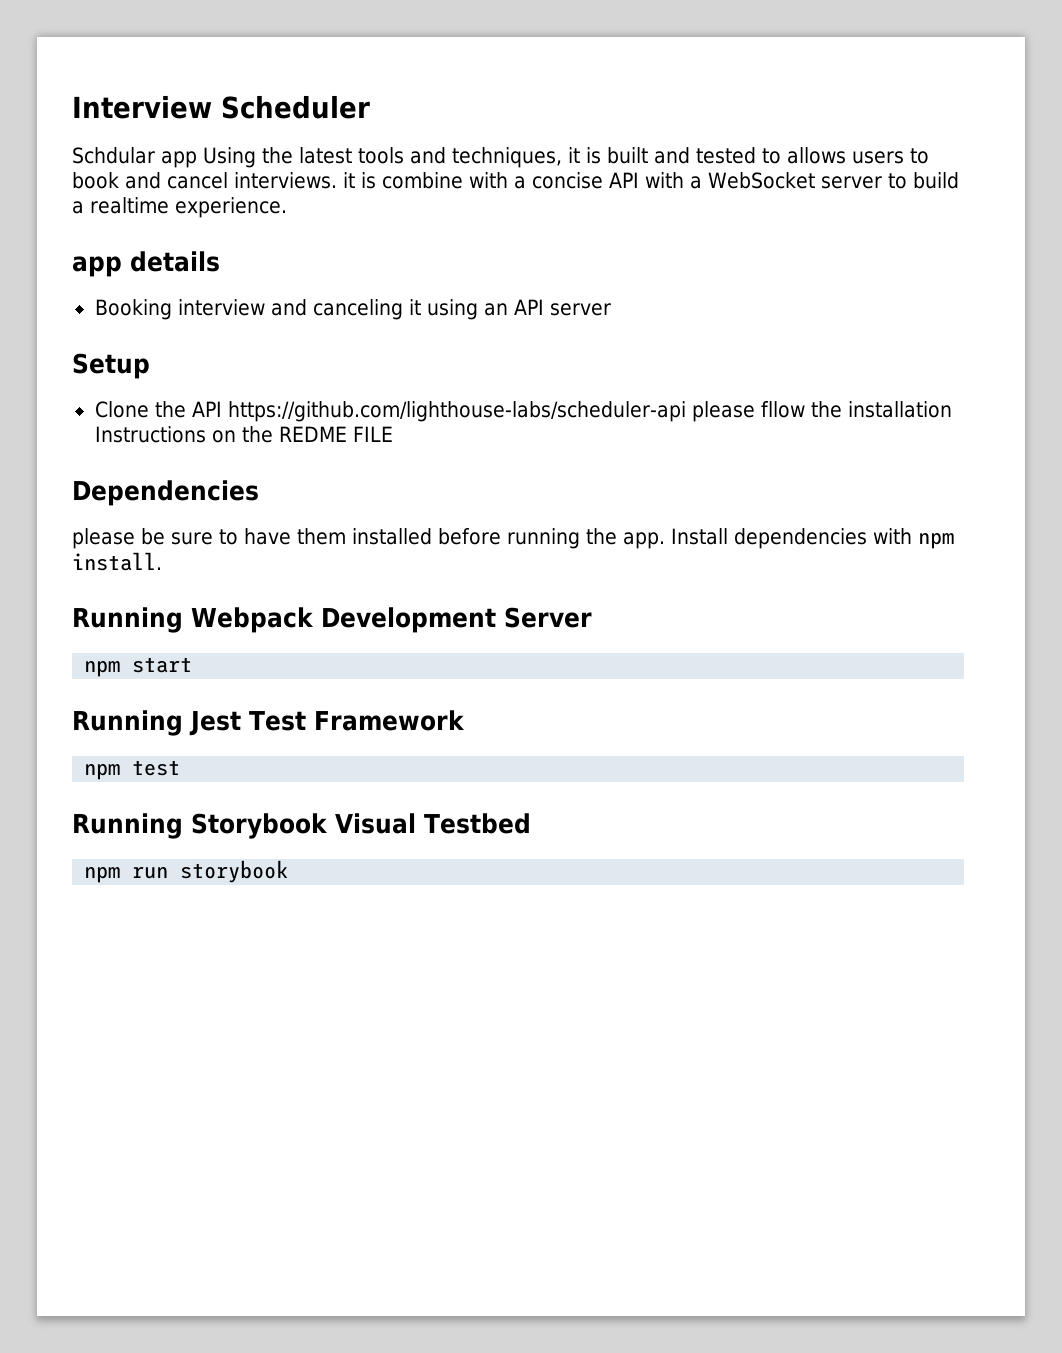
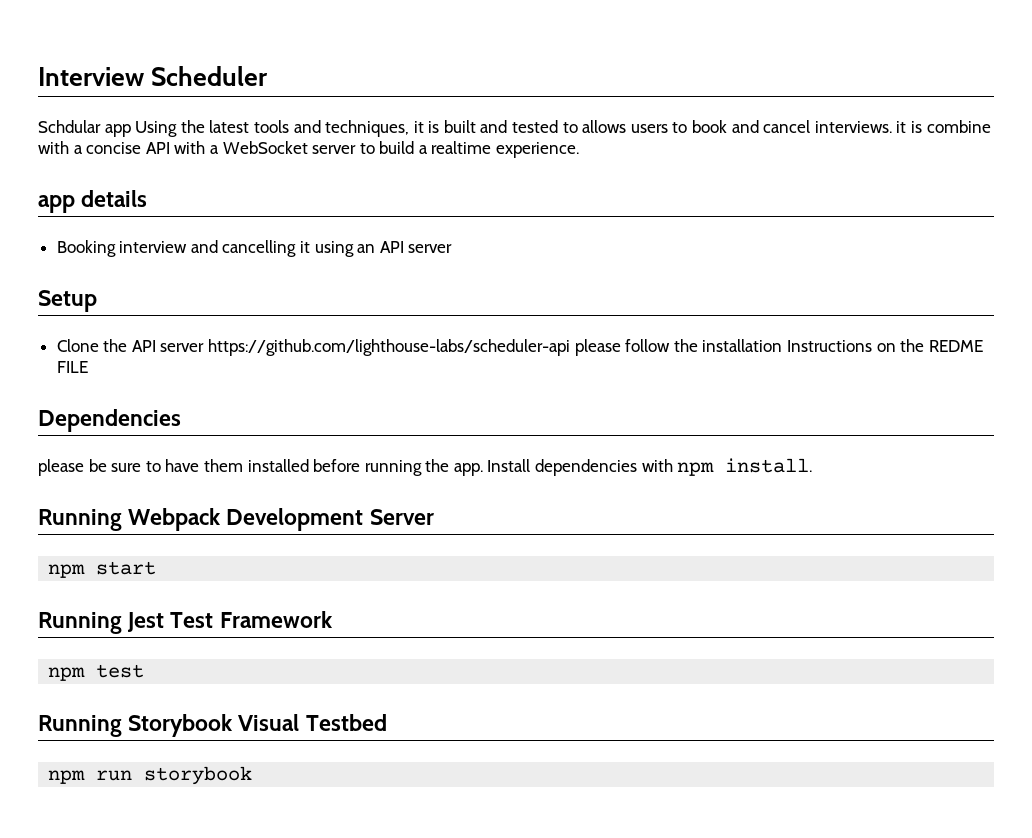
- Booking interview and canceling it using an API server
+ Booking interview and cancelling it using an API server
- Clone the API https://github.com/lighthouse-labs/scheduler-api please fllow the installation Instructions on the REDME FILE
+ Clone the API server https://github.com/lighthouse-labs/scheduler-api please follow the installation Instructions on the REDME FILE

